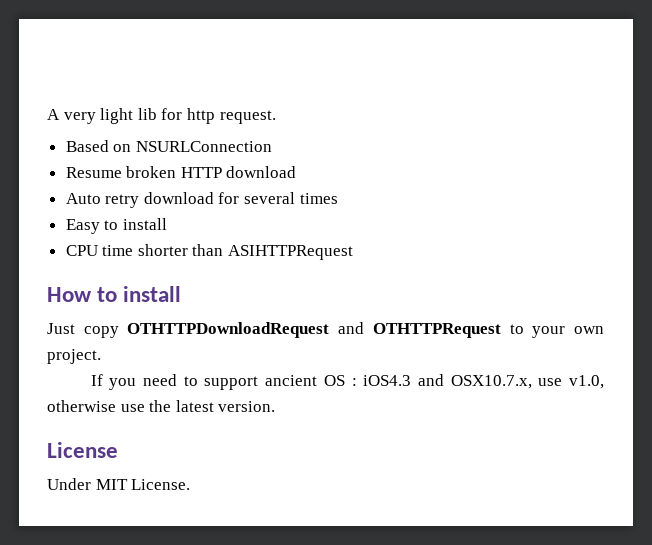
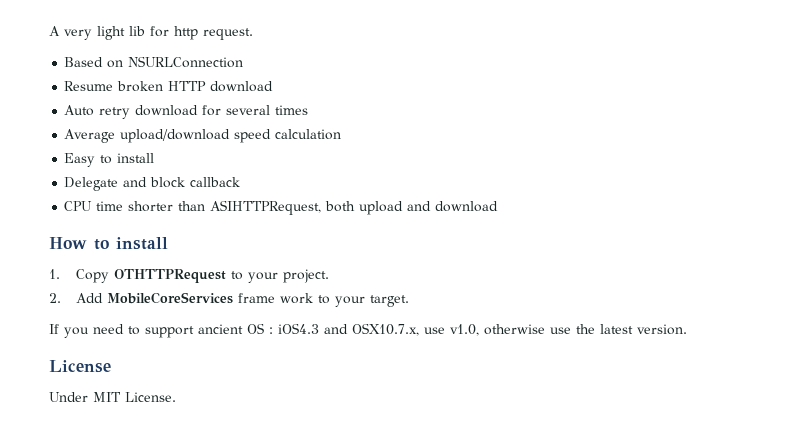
+ Average upload/download speed calculation
+ Delegate and block callback
- CPU time shorter than ASIHTTPRequest
+ CPU time shorter than ASIHTTPRequest, both upload and download
- Just copy OTHTTPDownloadRequest and OTHTTPRequest to your own project.
+ 1. Copy OTHTTPRequest to your project.
+ 2. Add MobileCoreServices frame work to your target.

